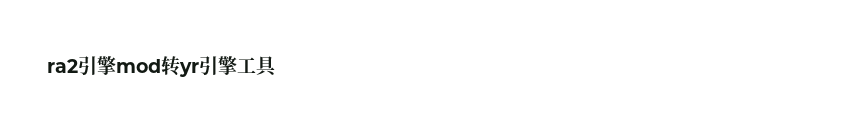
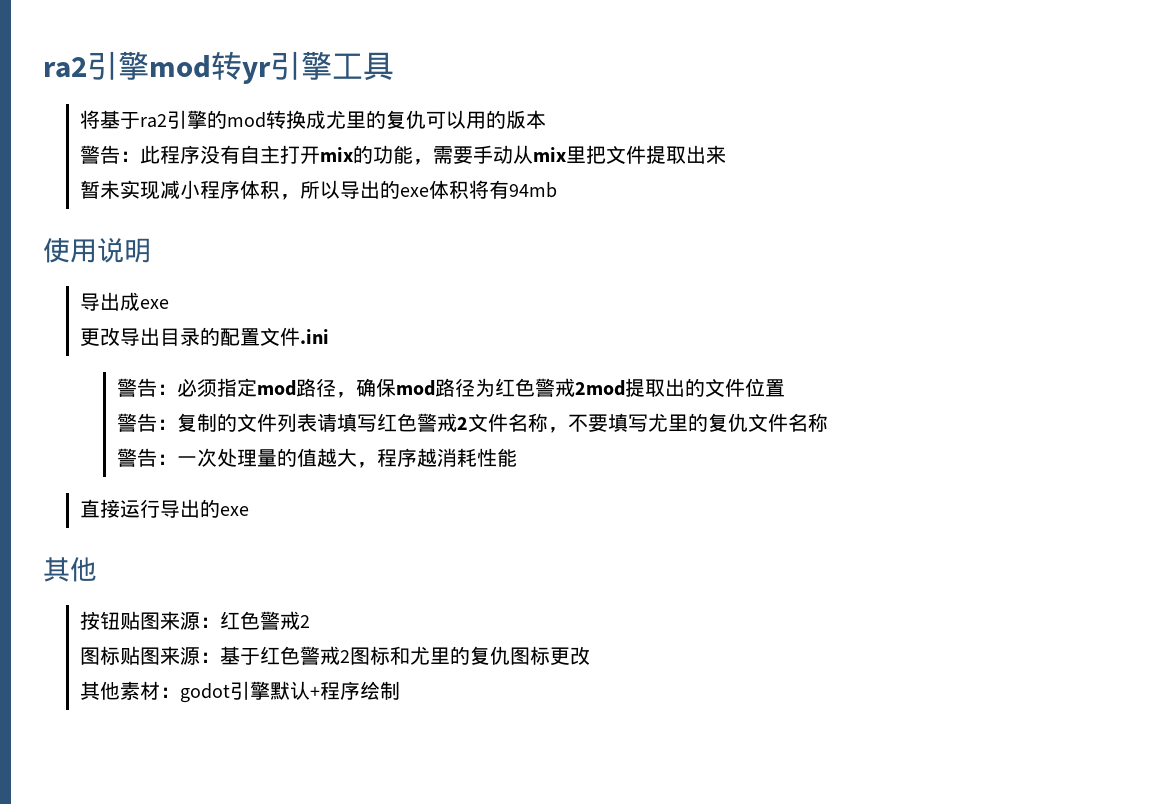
+ 将基于ra2引擎的mod转换成尤里的复仇可以用的版本
+ 警告：此程序没有自主打开mix的功能，需要手动从mix里把文件提取出来
+ 暂未实现减小程序体积，所以导出的exe体积将有94mb
+ 使用说明
+ 导出成exe
+ 更改导出目录的配置文件.ini
+ 警告：必须指定mod路径，确保mod路径为红色警戒2mod提取出的文件位置
+ 警告：复制的文件列表请填写红色警戒2文件名称，不要填写尤里的复仇文件名称
+ 警告：一次处理量的值越大，程序越消耗性能
+ 直接运行导出的exe
+ 其他
+ 按钮贴图来源：红色警戒2
+ 图标贴图来源：基于红色警戒2图标和尤里的复仇图标更改
+ 其他素材：godot引擎默认+程序绘制

